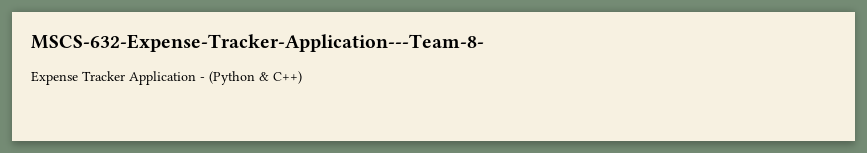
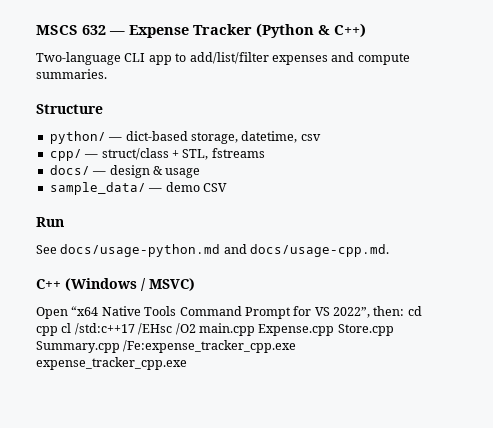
- MSCS-632-Expense-Tracker-Application---Team-8-
- Expense Tracker Application - (Python & C++)
+ MSCS 632 — Expense Tracker (Python & C++)
+ Two-language CLI app to add/list/filter expenses and compute summaries.
+ Structure
+ python/ — dict-based storage, datetime, csv
+ cpp/ — struct/class + STL, fstreams
+ docs/ — design & usage
+ sample_data/ — demo CSV
+ Run
+ See docs/usage-python.md and docs/usage-cpp.md.
+ C++ (Windows / MSVC)
+ Open “x64 Native Tools Command Prompt for VS 2022”, then: cd cpp cl /std:c++17 /EHsc /O2 main.cpp Expense.cpp Store.cpp Summary.cpp /Fe:expense_tracker_cpp.exe expense_tracker_cpp.exe

